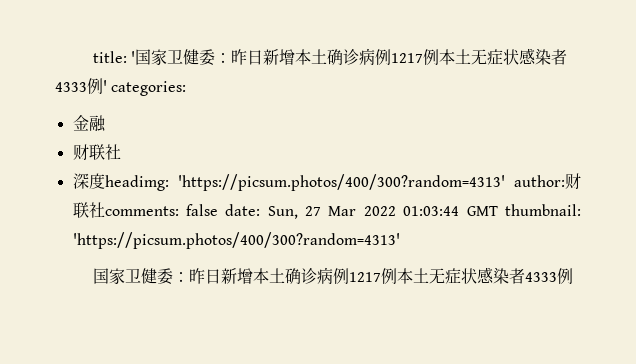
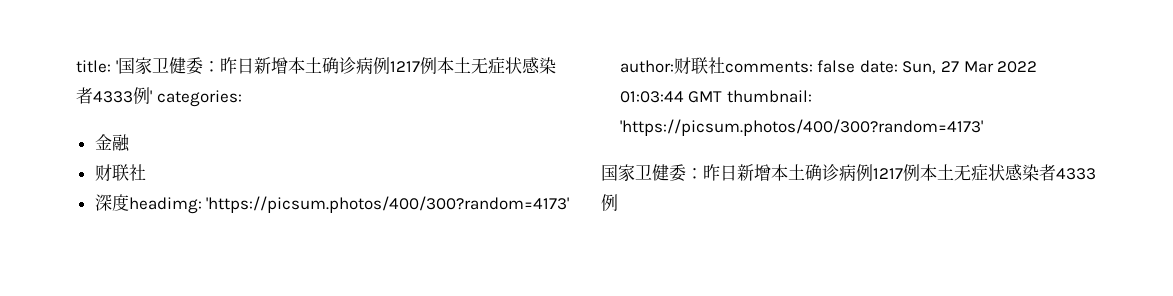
- 深度headimg: 'https://picsum.photos/400/300?random=4313' author:财联社comments: false date: Sun, 27 Mar 2022 01:03:44 GMT thumbnail: 'https://picsum.photos/400/300?random=4313'
+ 深度headimg: 'https://picsum.photos/400/300?random=4173' author:财联社comments: false date: Sun, 27 Mar 2022 01:03:44 GMT thumbnail: 'https://picsum.photos/400/300?random=4173'

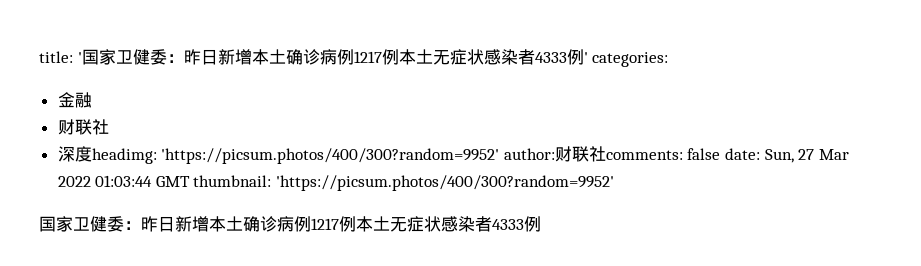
- 深度headimg: 'https://picsum.photos/400/300?random=4173' author:财联社comments: false date: Sun, 27 Mar 2022 01:03:44 GMT thumbnail: 'https://picsum.photos/400/300?random=4173'
+ 深度headimg: 'https://picsum.photos/400/300?random=9952' author:财联社comments: false date: Sun, 27 Mar 2022 01:03:44 GMT thumbnail: 'https://picsum.photos/400/300?random=9952'

